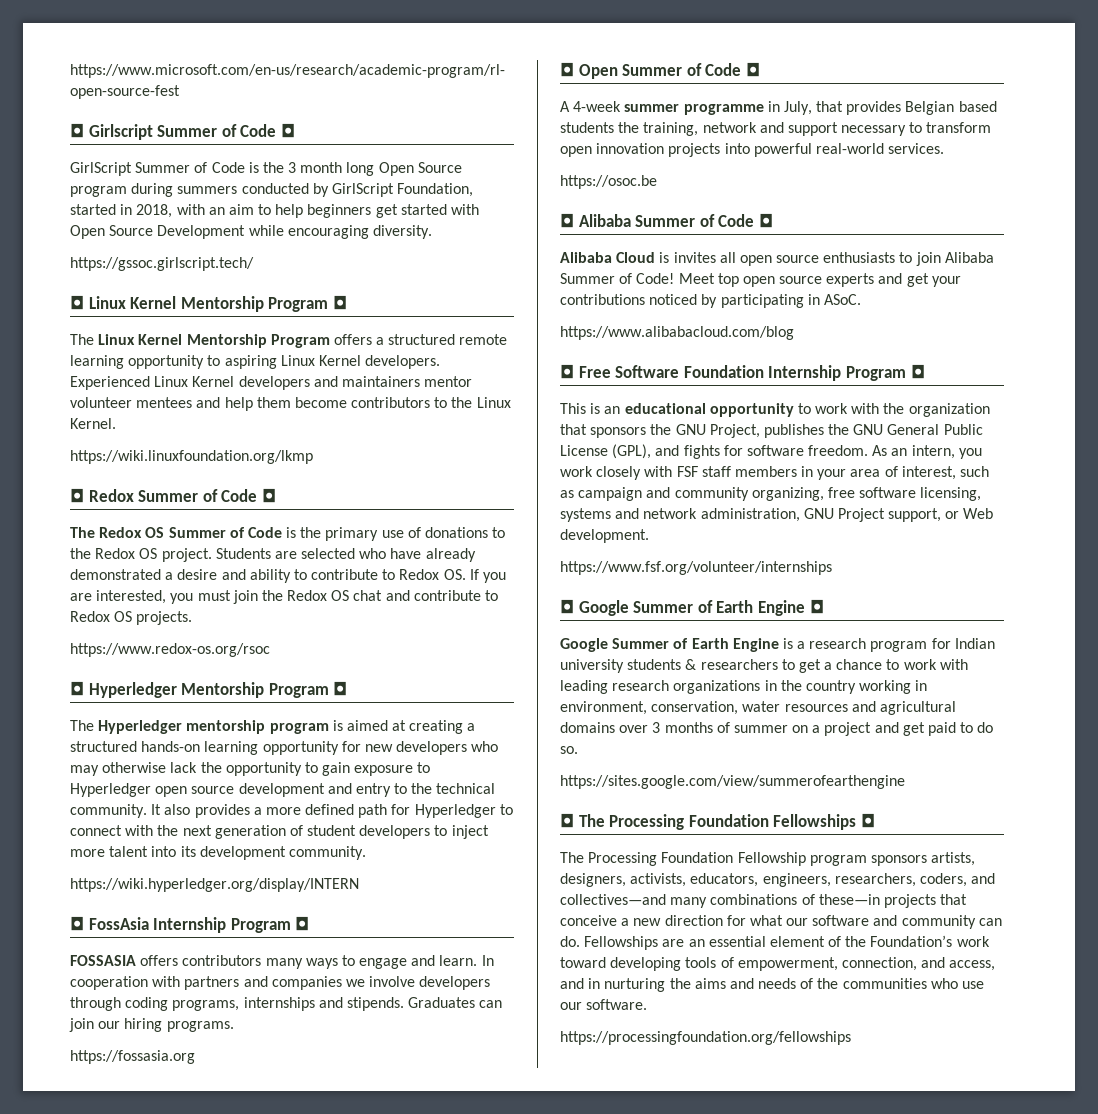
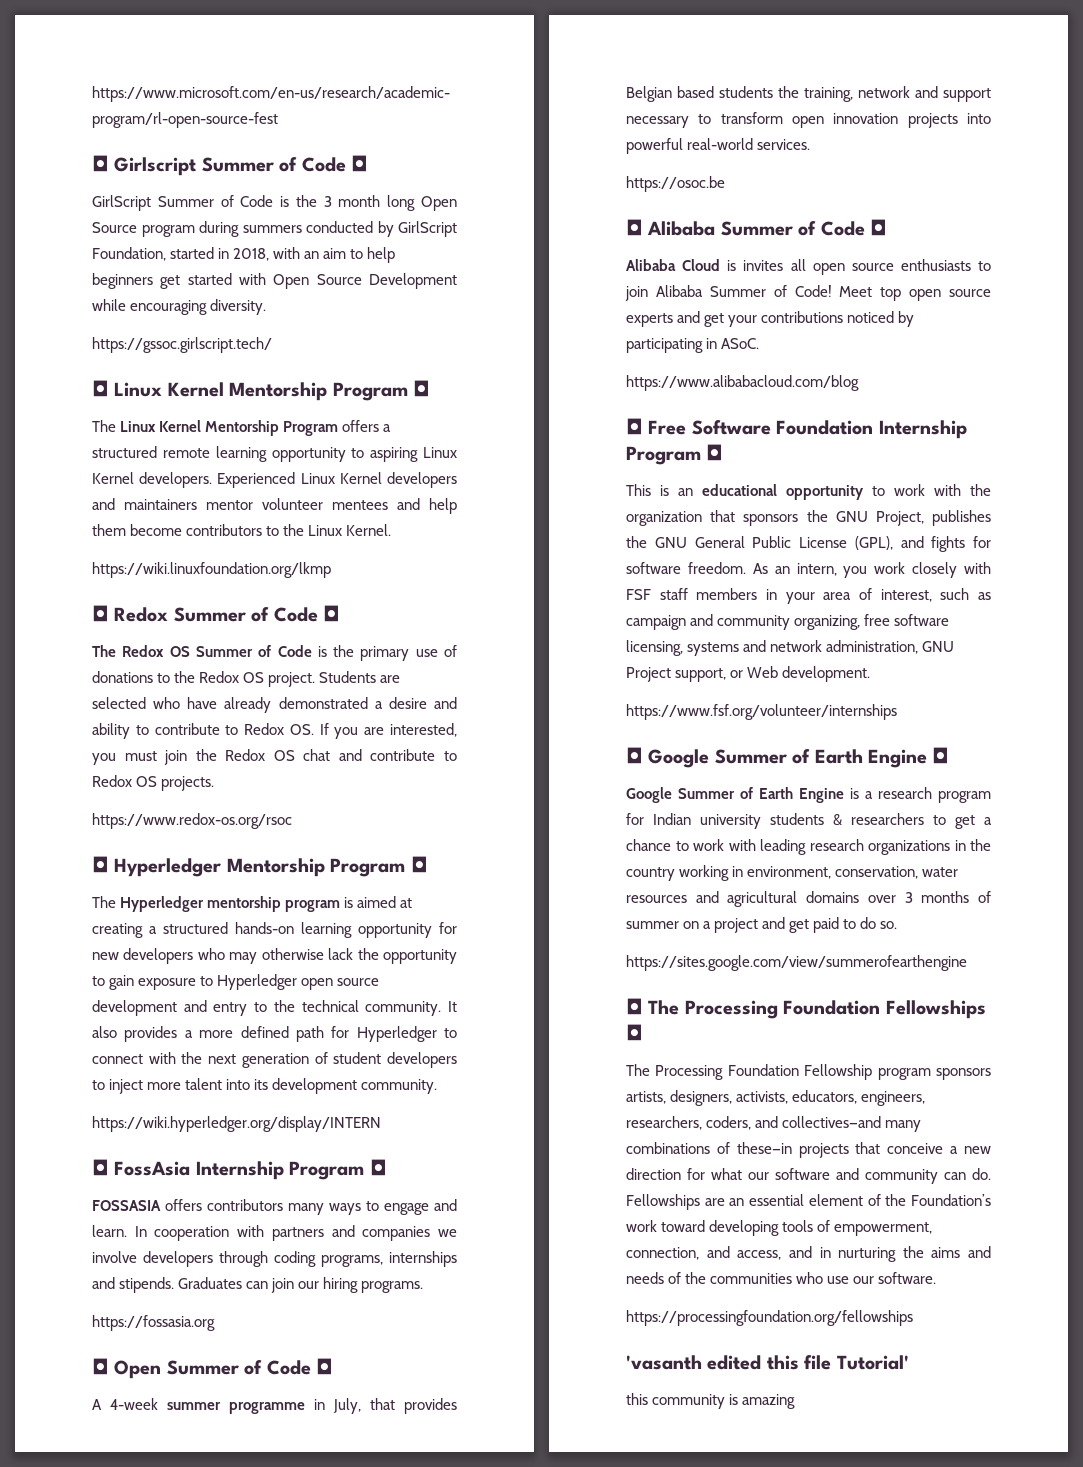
+ 'vasanth edited this file Tutorial'
+ this community is amazing

